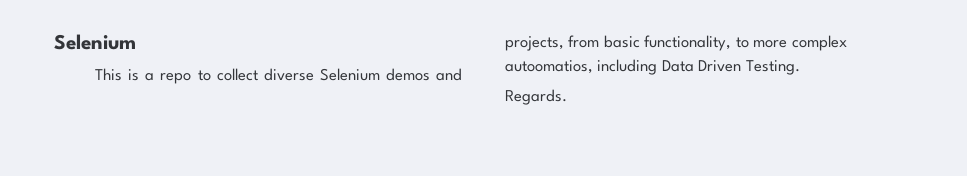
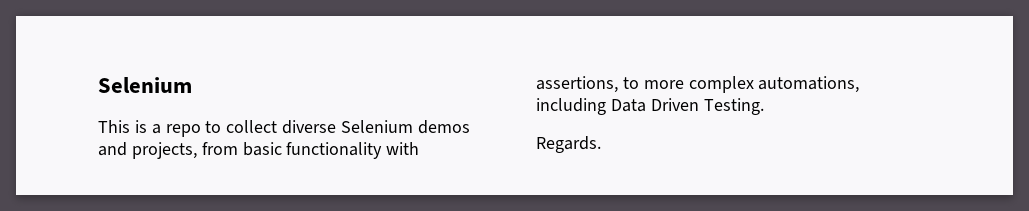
- This is a repo to collect diverse Selenium demos and projects, from basic functionality, to more complex autoomatios, including Data Driven Testing.
+ This is a repo to collect diverse Selenium demos and projects, from basic functionality with assertions, to more complex automations, including Data Driven Testing.

